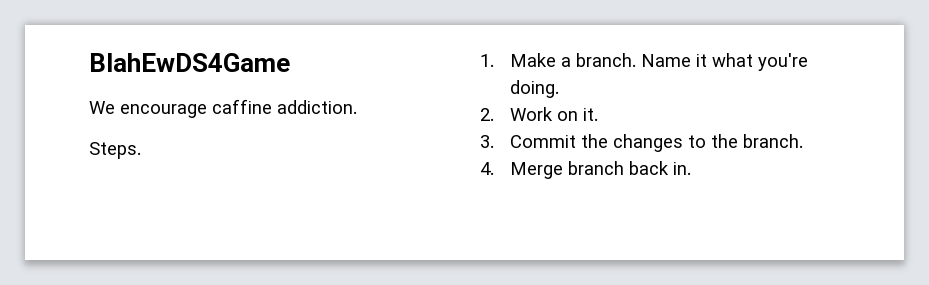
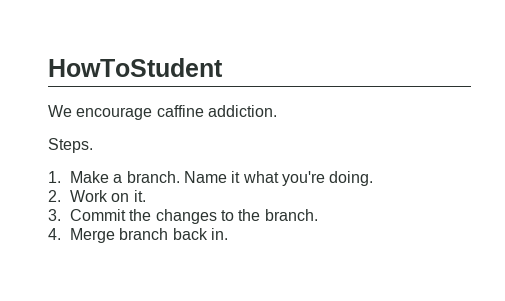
- BlahEwDS4Game
+ HowToStudent

